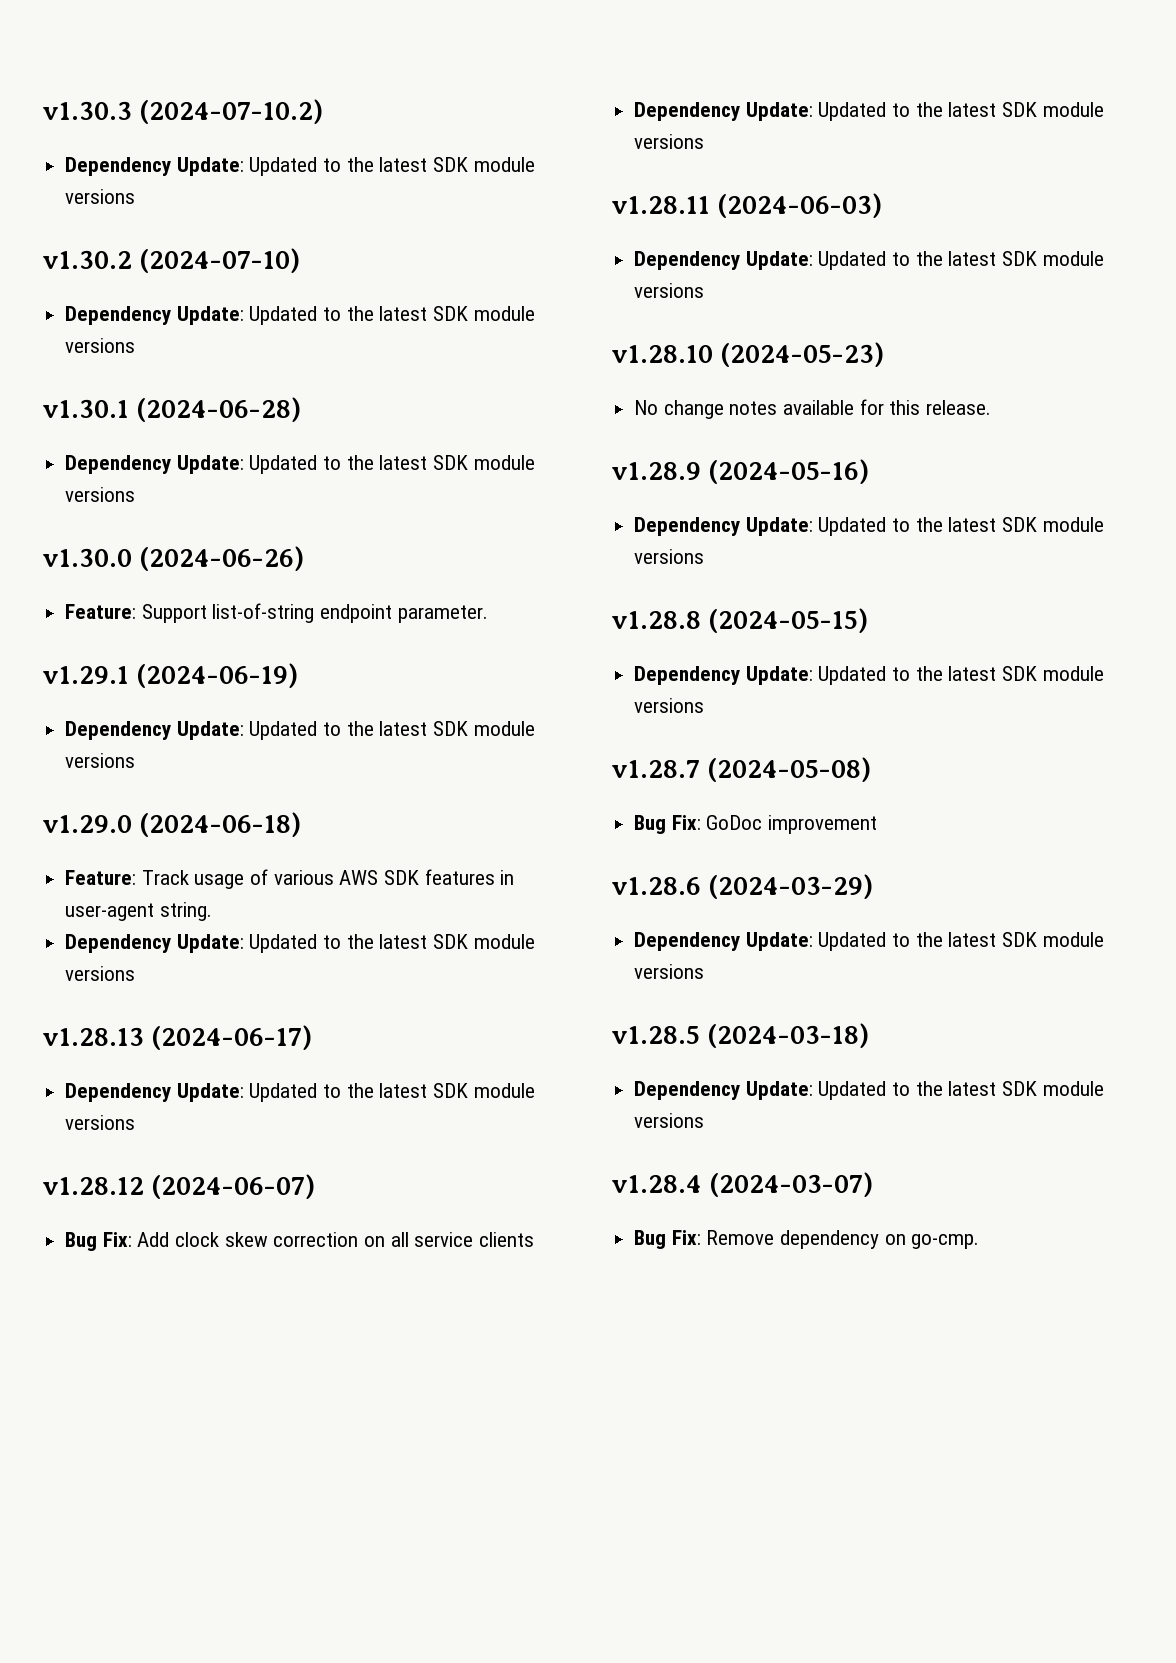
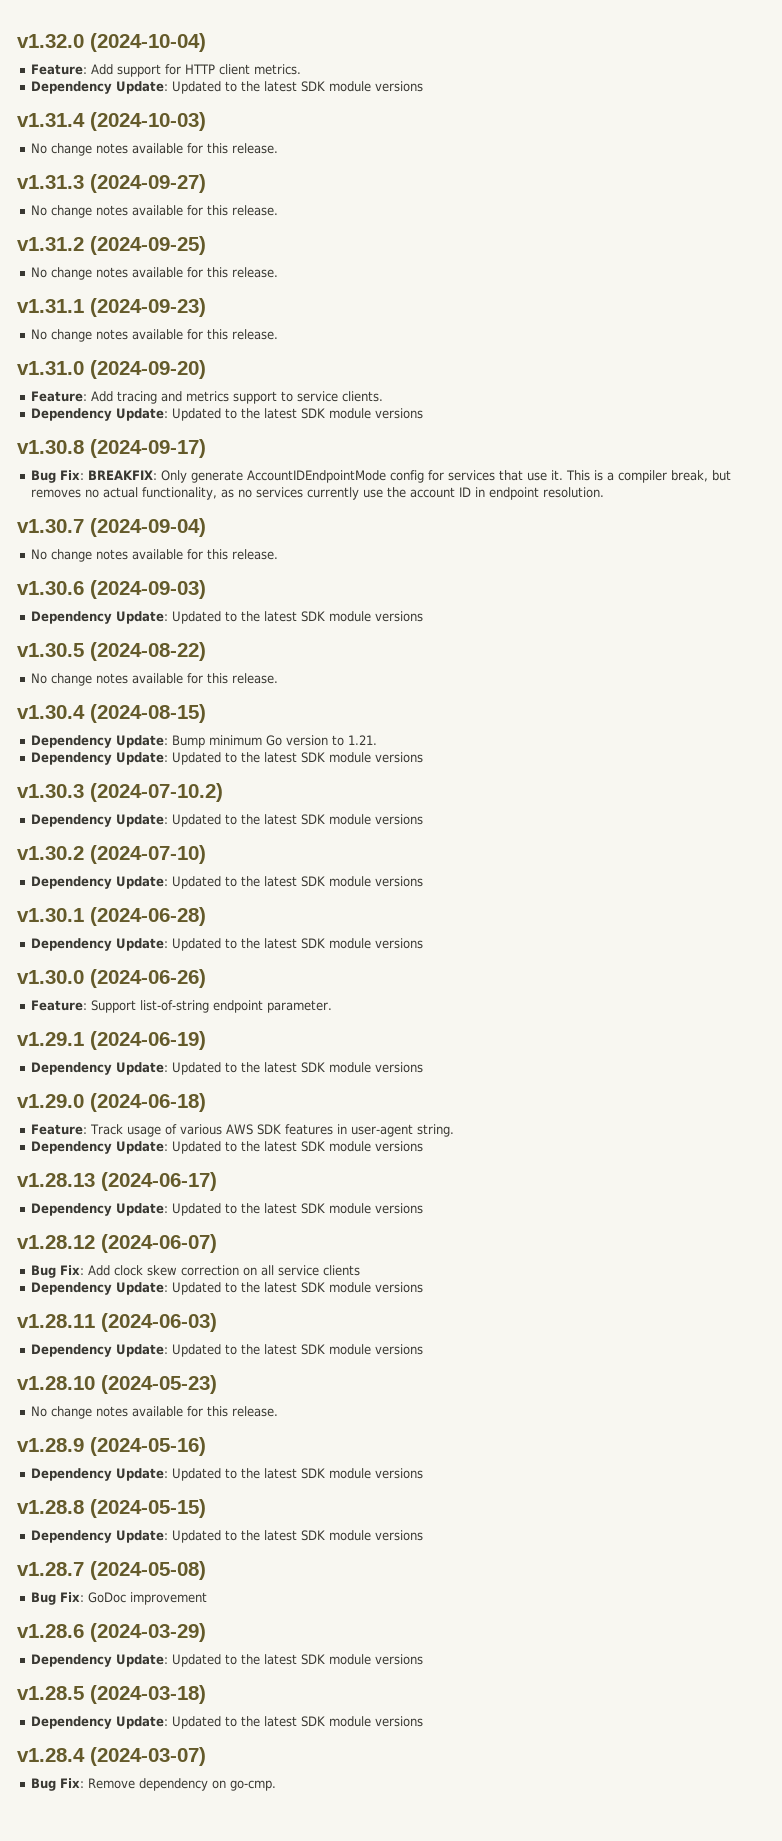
+ v1.32.0 (2024-10-04)
+ Feature: Add support for HTTP client metrics.
+ Dependency Update: Updated to the latest SDK module versions
+ v1.31.4 (2024-10-03)
+ No change notes available for this release.
+ v1.31.3 (2024-09-27)
+ No change notes available for this release.
+ v1.31.2 (2024-09-25)
+ No change notes available for this release.
+ v1.31.1 (2024-09-23)
+ No change notes available for this release.
+ v1.31.0 (2024-09-20)
+ Feature: Add tracing and metrics support to service clients.
+ Dependency Update: Updated to the latest SDK module versions
+ v1.30.8 (2024-09-17)
+ Bug Fix: BREAKFIX: Only generate AccountIDEndpointMode config for services that use it. This is a compiler break, but removes no actual functionality, as no services currently use the account ID in endpoint resolution.
+ v1.30.7 (2024-09-04)
+ No change notes available for this release.
+ v1.30.6 (2024-09-03)
+ Dependency Update: Updated to the latest SDK module versions
+ v1.30.5 (2024-08-22)
+ No change notes available for this release.
+ v1.30.4 (2024-08-15)
+ Dependency Update: Bump minimum Go version to 1.21.
+ Dependency Update: Updated to the latest SDK module versions

